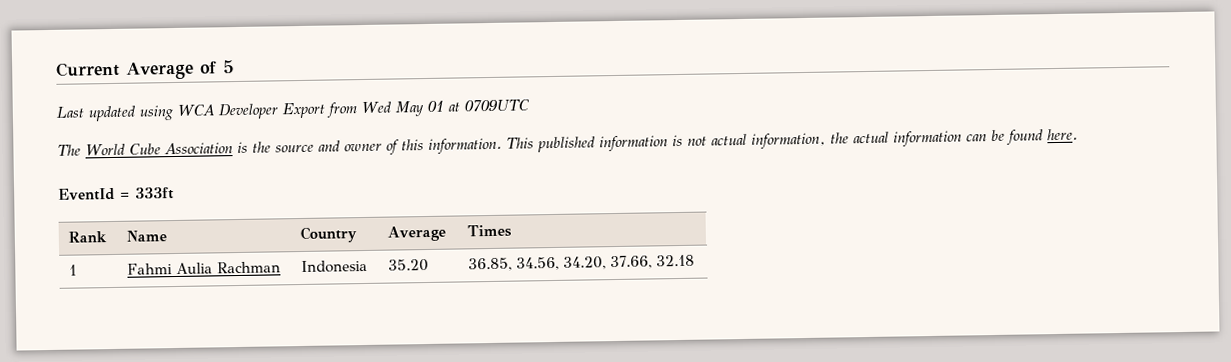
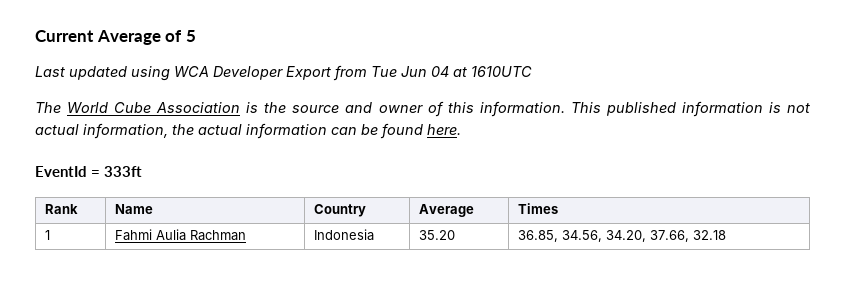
- Last updated using WCA Developer Export from Wed May 01 at 0709UTC
+ Last updated using WCA Developer Export from Tue Jun 04 at 1610UTC

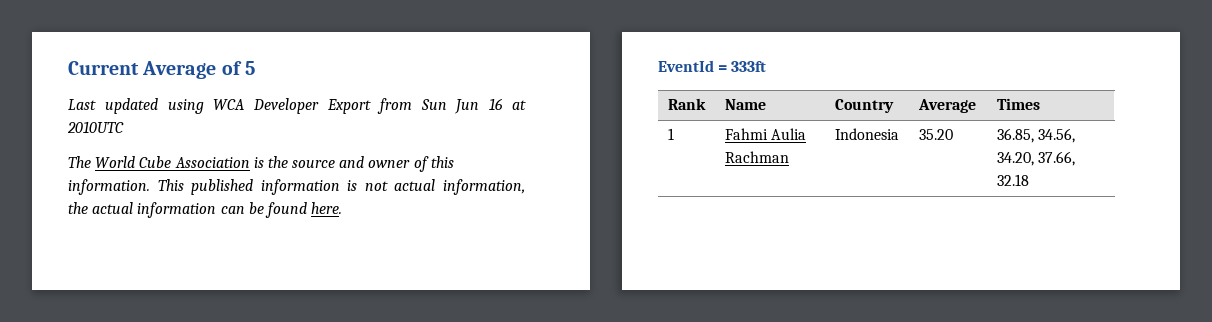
- Last updated using WCA Developer Export from Tue Jun 04 at 1610UTC
+ Last updated using WCA Developer Export from Sun Jun 16 at 2010UTC

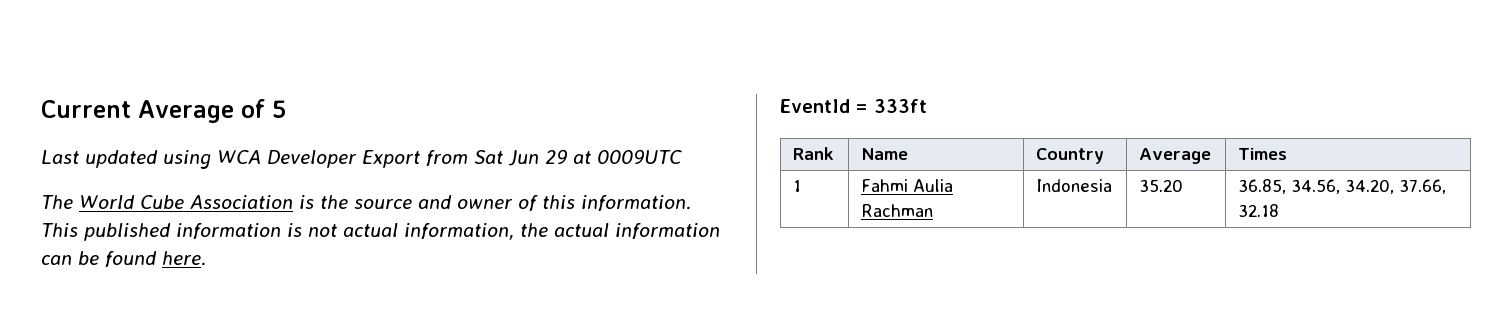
- Last updated using WCA Developer Export from Sun Jun 16 at 2010UTC
+ Last updated using WCA Developer Export from Sat Jun 29 at 0009UTC

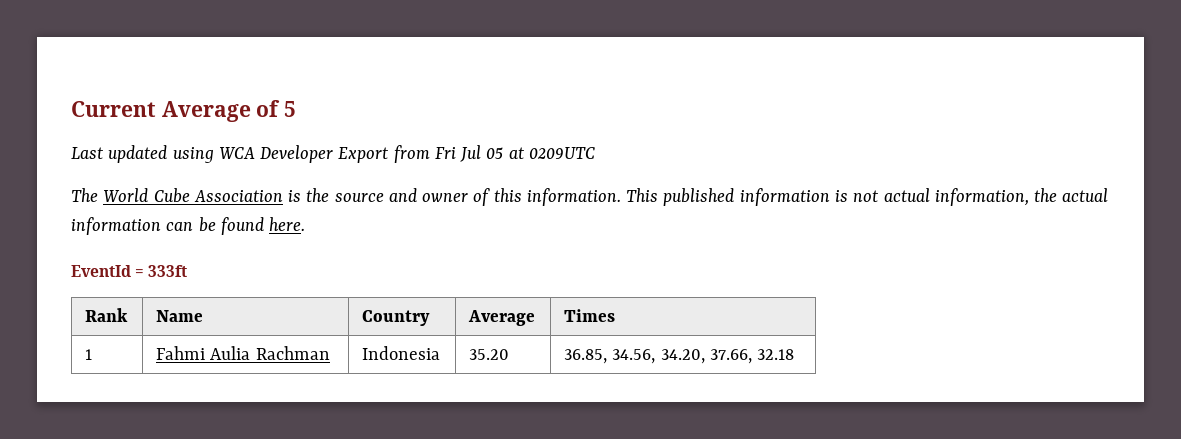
- Last updated using WCA Developer Export from Sat Jun 29 at 0009UTC
+ Last updated using WCA Developer Export from Fri Jul 05 at 0209UTC

